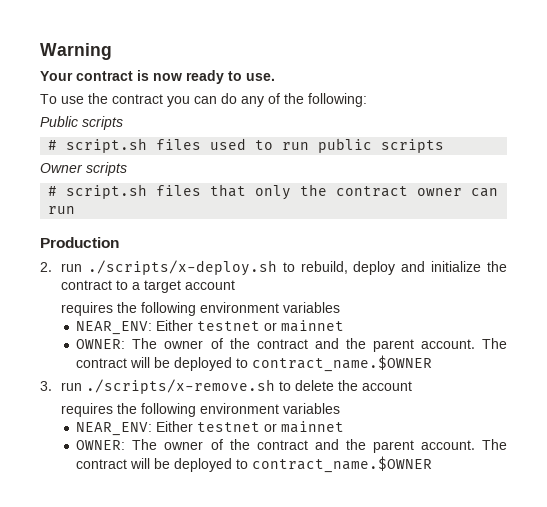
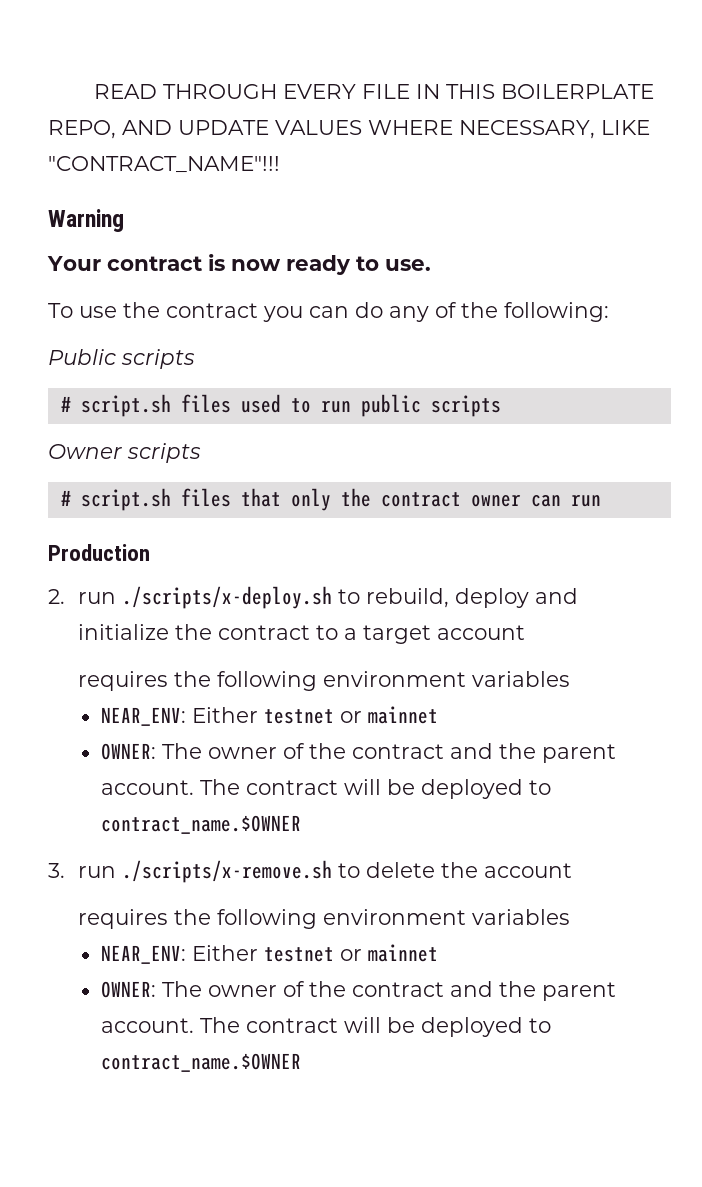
+ READ THROUGH EVERY FILE IN THIS BOILERPLATE REPO, AND UPDATE VALUES WHERE NECESSARY, LIKE "CONTRACT_NAME"!!!

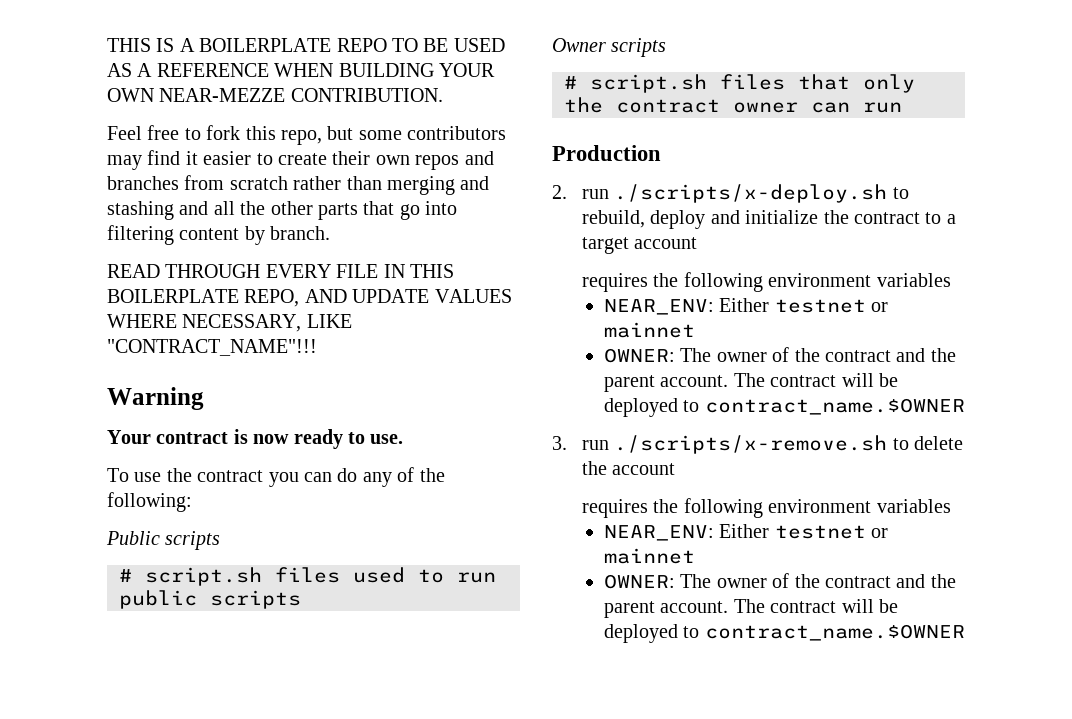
+ THIS IS A BOILERPLATE REPO TO BE USED AS A REFERENCE WHEN BUILDING YOUR OWN NEAR-MEZZE CONTRIBUTION.
+ Feel free to fork this repo, but some contributors may find it easier to create their own repos and branches from scratch rather than merging and stashing and all the other parts that go into filtering content by branch.

